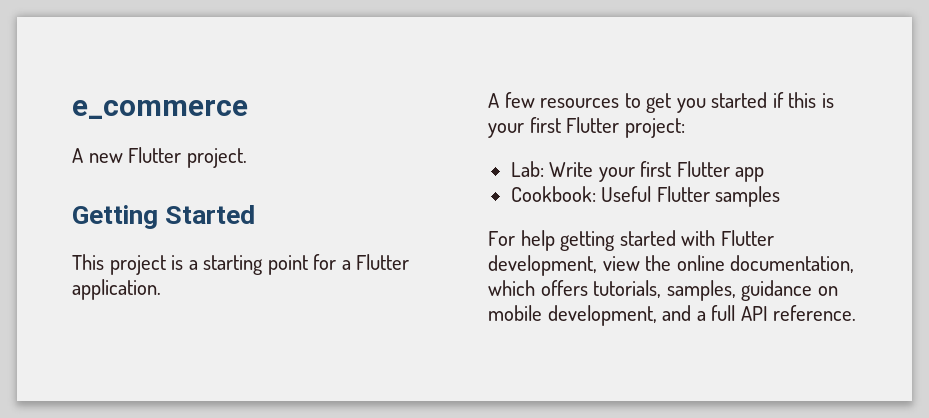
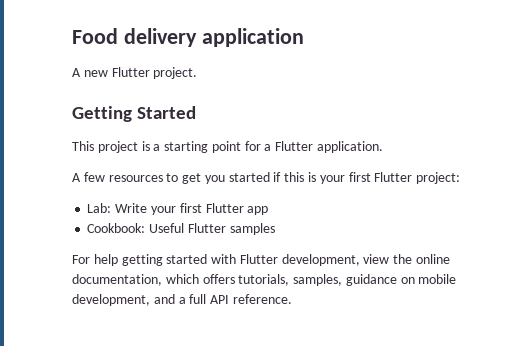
- e_commerce
+ Food delivery application

